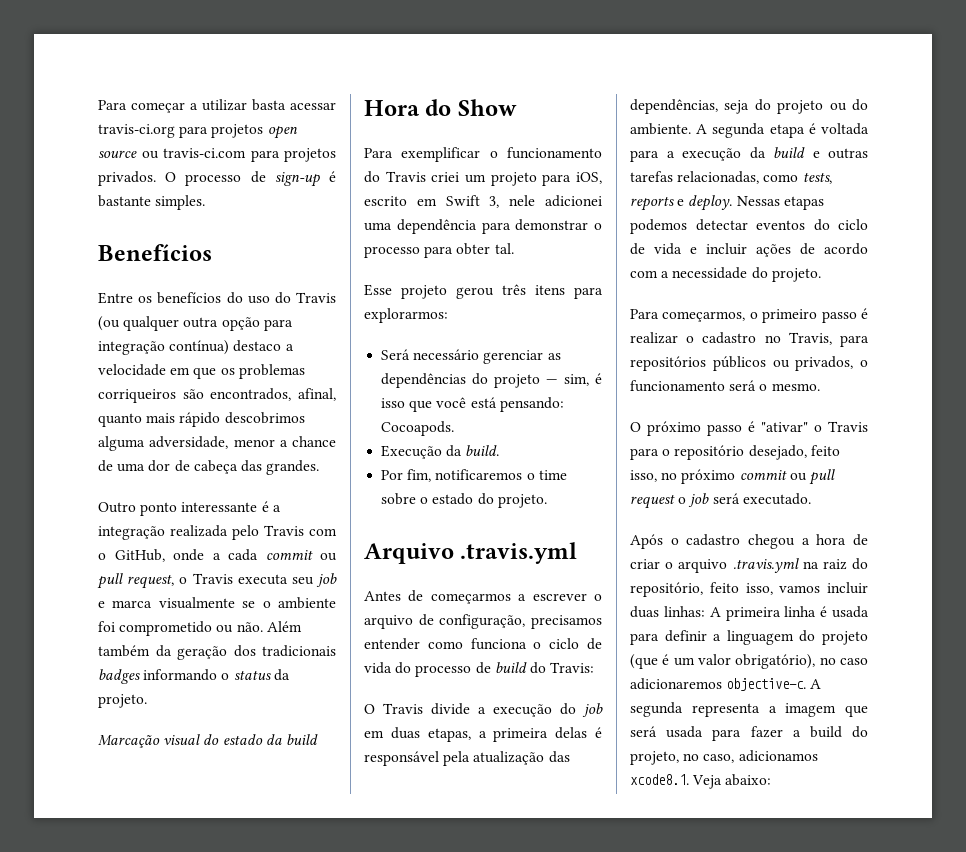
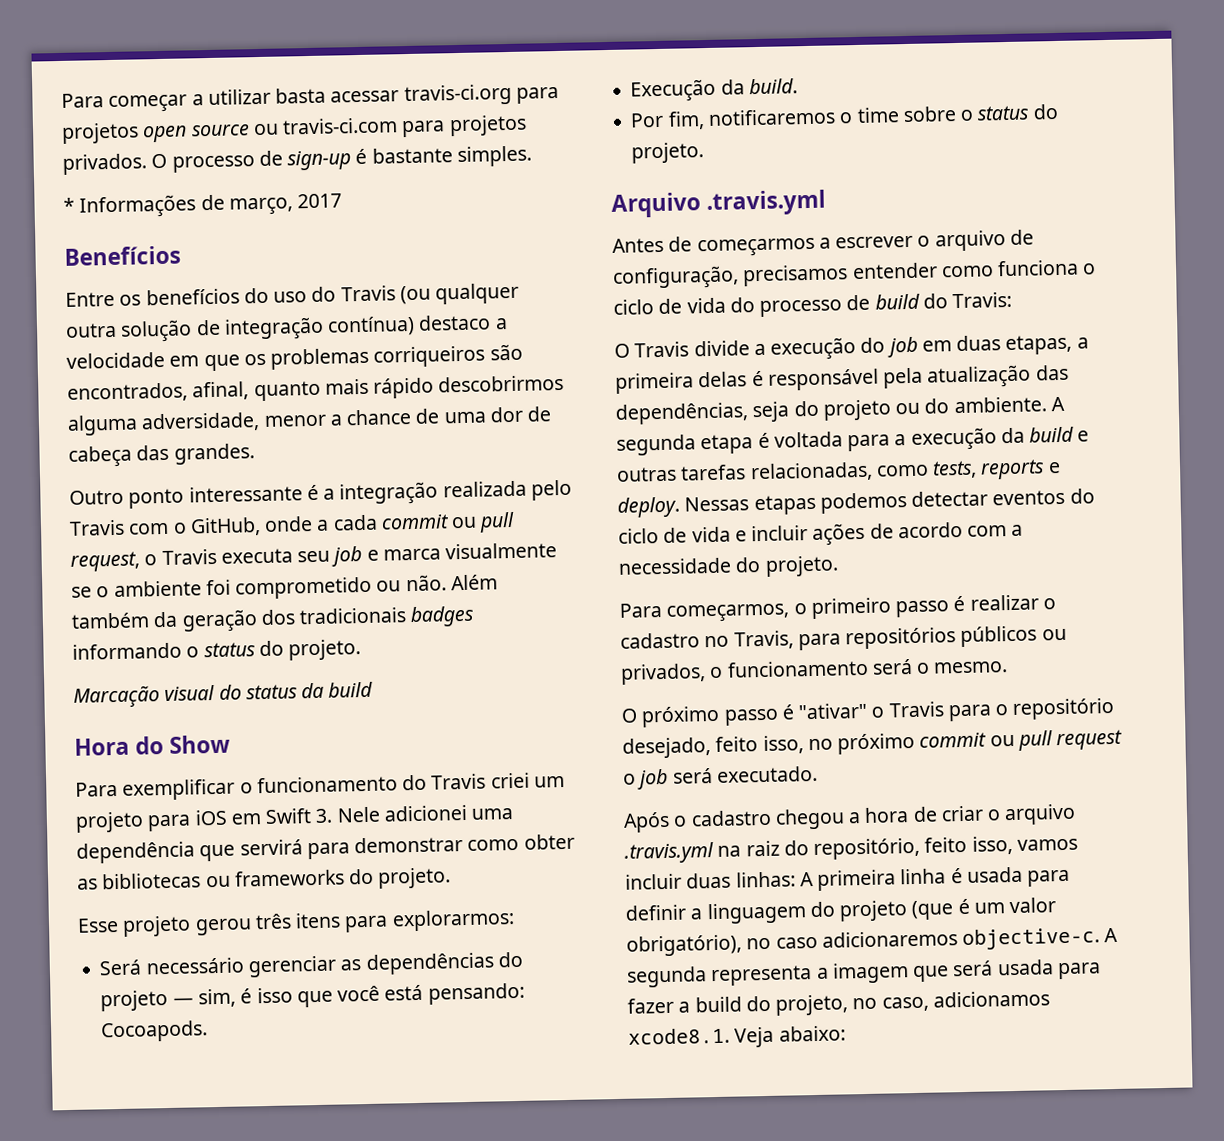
+ * Informações de março, 2017
- Entre os benefícios do uso do Travis (ou qualquer outra opção para integração contínua) destaco a velocidade em que os problemas corriqueiros são encontrados, afinal, quanto mais rápido descobrimos alguma adversidade, menor a chance de uma dor de cabeça das grandes.
+ Entre os benefícios do uso do Travis (ou qualquer outra solução de integração contínua) destaco a velocidade em que os problemas corriqueiros são encontrados, afinal, quanto mais rápido descobrirmos alguma adversidade, menor a chance de uma dor de cabeça das grandes.
- Além também da geração dos tradicionais badges informando o status da projeto.
+ Além também da geração dos tradicionais badges informando o status do projeto.
- Marcação visual do estado da build
+ Marcação visual do status da build
- Para exemplificar o funcionamento do Travis criei um projeto para iOS, escrito em Swift 3, nele adicionei uma dependência para demonstrar o processo para obter tal.
+ Para exemplificar o funcionamento do Travis criei um projeto para iOS em Swift 3. Nele adicionei uma dependência que servirá para demonstrar como obter as bibliotecas ou frameworks do projeto.
- Por fim, notificaremos o time sobre o estado do projeto.
+ Por fim, notificaremos o time sobre o status do projeto.

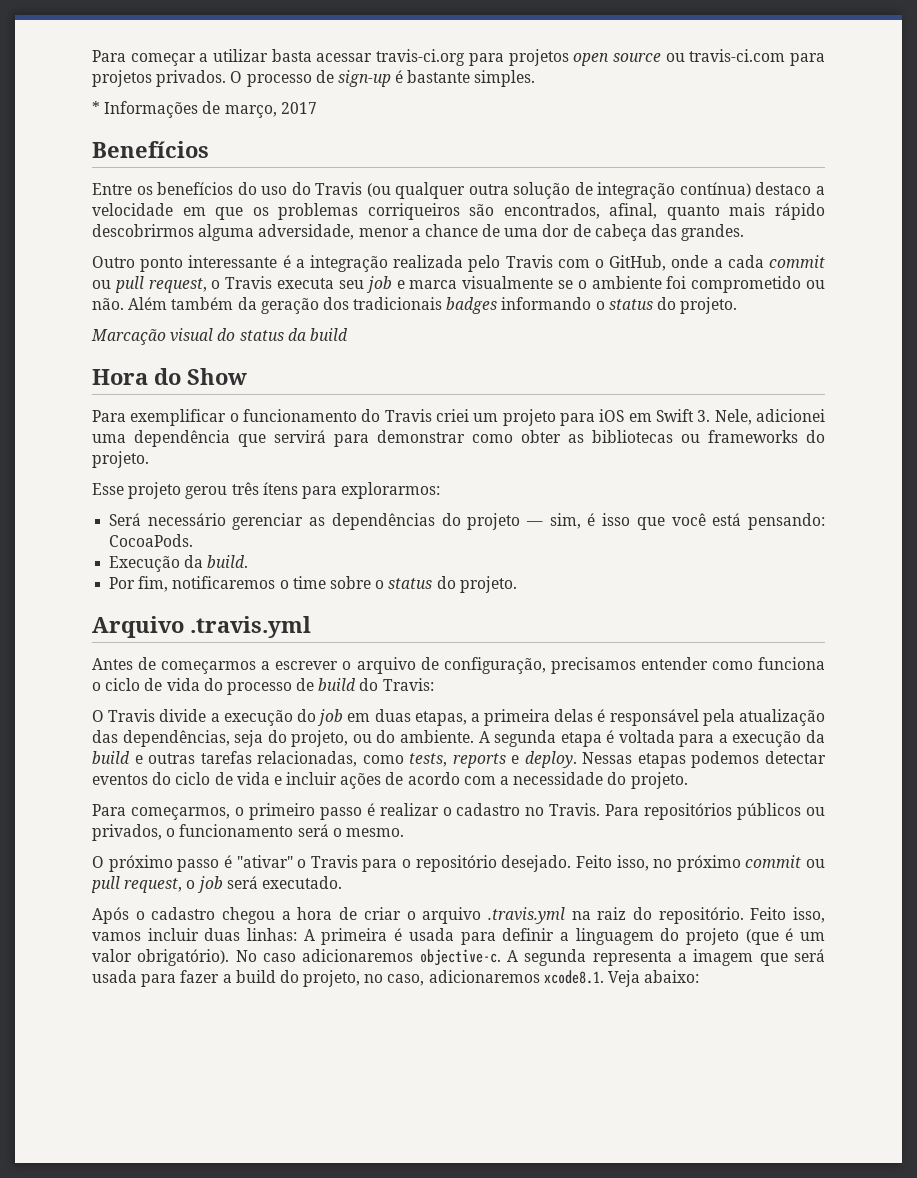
- Para exemplificar o funcionamento do Travis criei um projeto para iOS em Swift 3. Nele adicionei uma dependência que servirá para demonstrar como obter as bibliotecas ou frameworks do projeto.
+ Para exemplificar o funcionamento do Travis criei um projeto para iOS em Swift 3. Nele, adicionei uma dependência que servirá para demonstrar como obter as bibliotecas ou frameworks do projeto.
- Esse projeto gerou três itens para explorarmos:
+ Esse projeto gerou três ítens para explorarmos:
- Será necessário gerenciar as dependências do projeto — sim, é isso que você está pensando: Cocoapods.
+ Será necessário gerenciar as dependências do projeto — sim, é isso que você está pensando: CocoaPods.
- O Travis divide a execução do job em duas etapas, a primeira delas é responsável pela atualização das dependências, seja do projeto ou do ambiente.
+ O Travis divide a execução do job em duas etapas, a primeira delas é responsável pela atualização das dependências, seja do projeto, ou do ambiente.
- Para começarmos, o primeiro passo é realizar o cadastro no Travis, para repositórios públicos ou privados, o funcionamento será o mesmo.
+ Para começarmos, o primeiro passo é realizar o cadastro no Travis. Para repositórios públicos ou privados, o funcionamento será o mesmo.
- O próximo passo é "ativar" o Travis para o repositório desejado, feito isso, no próximo commit ou pull request o job será executado.
+ O próximo passo é "ativar" o Travis para o repositório desejado. Feito isso, no próximo commit ou pull request, o job será executado.
- Após o cadastro chegou a hora de criar o arquivo .travis.yml na raiz do repositório, feito isso, vamos incluir duas linhas: A primeira linha é usada para definir a linguagem do projeto (que é um valor obrigatório), no caso adicionaremos objective-c.
+ Após o cadastro chegou a hora de criar o arquivo .travis.yml na raiz do repositório. Feito isso, vamos incluir duas linhas: A primeira é usada para definir a linguagem do projeto (que é um valor obrigatório). No caso adicionaremos objective-c.
- A segunda representa a imagem que será usada para fazer a build do projeto, no caso, adicionamos xcode8.1. Veja abaixo:
+ A segunda representa a imagem que será usada para fazer a build do projeto, no caso, adicionaremos xcode8.1. Veja abaixo:

